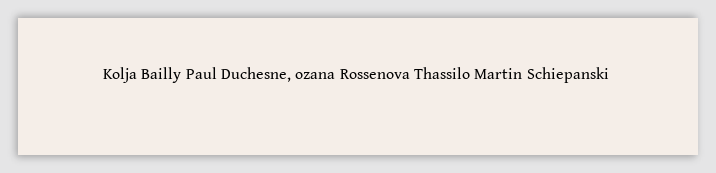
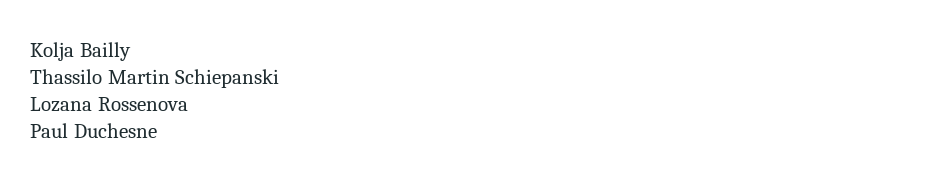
- Kolja Bailly Paul Duchesne, ozana Rossenova Thassilo Martin Schiepanski
+ Kolja Bailly
+ Thassilo Martin Schiepanski
+ Lozana Rossenova
+ Paul Duchesne

